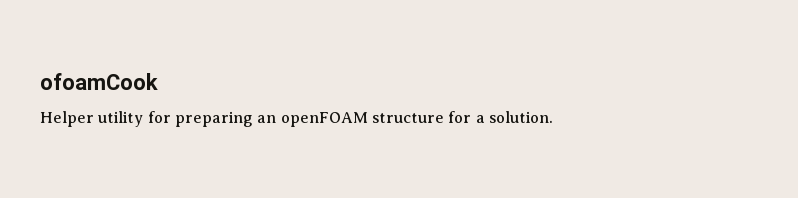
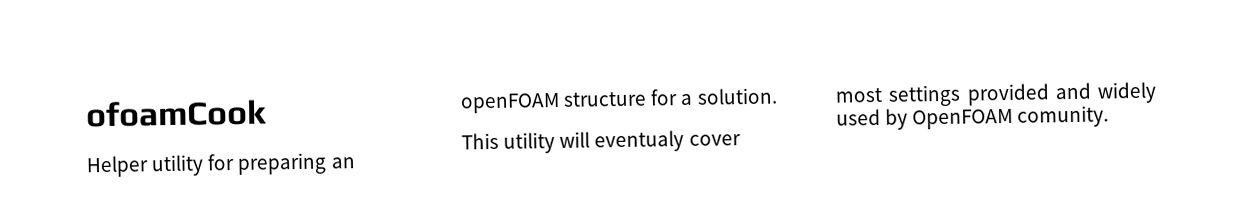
+ This utility will eventualy cover most settings provided and widely used by OpenFOAM comunity.

